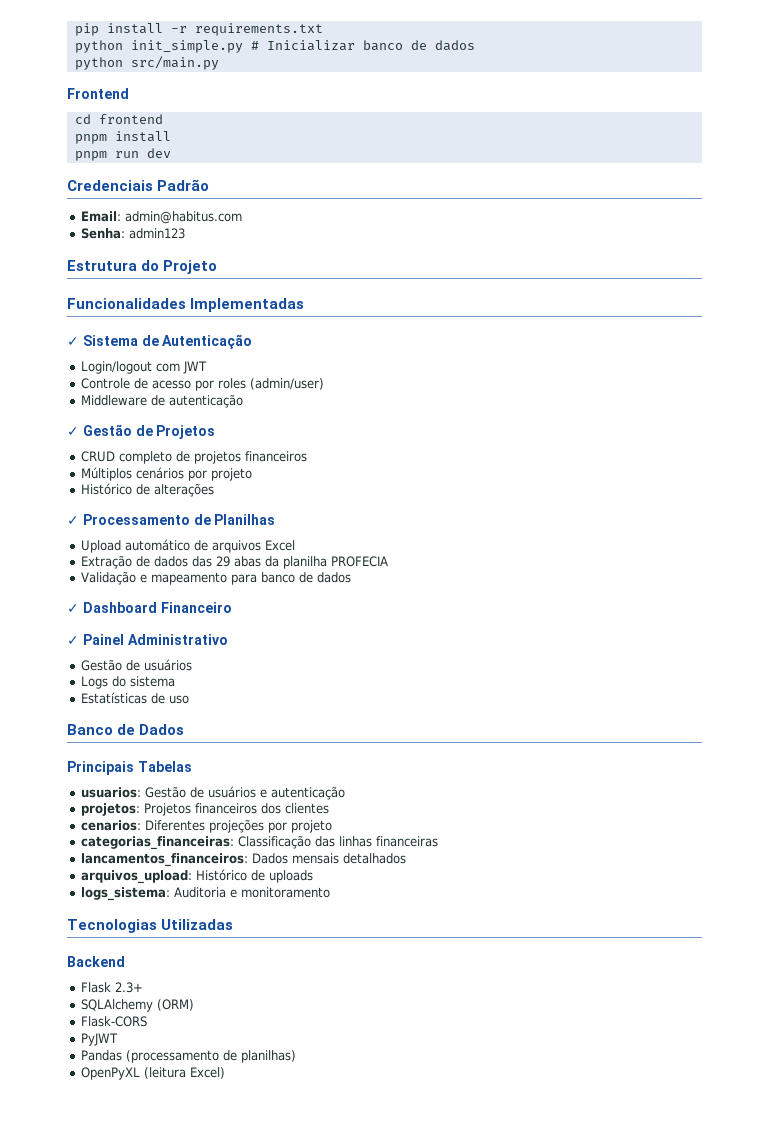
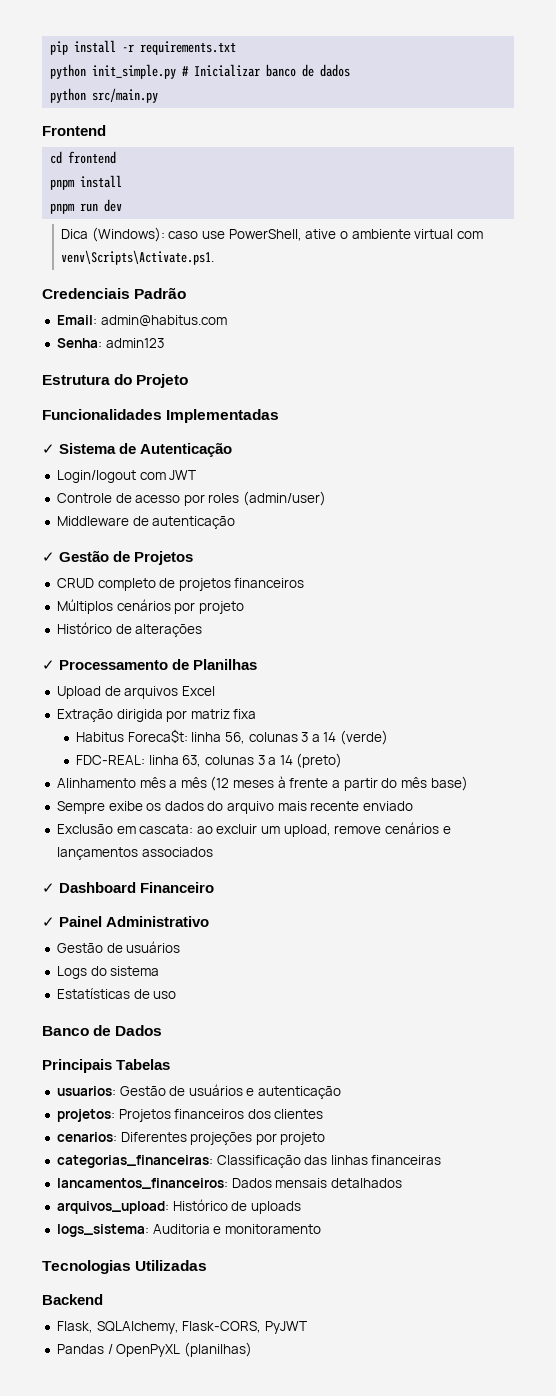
+ Dica (Windows): caso use PowerShell, ative o ambiente virtual com venv\Scripts\Activate.ps1.
- Upload automático de arquivos Excel
+ Upload de arquivos Excel
- Extração de dados das 29 abas da planilha PROFECIA
- Validação e mapeamento para banco de dados
+ Extração dirigida por matriz fixa
+ Habitus Foreca$t: linha 56, colunas 3 a 14 (verde)
+ FDC-REAL: linha 63, colunas 3 a 14 (preto)
+ Alinhamento mês a mês (12 meses à frente a partir do mês base)
+ Sempre exibe os dados do arquivo mais recente enviado
+ Exclusão em cascata: ao excluir um upload, remove cenários e lançamentos associados
- Flask 2.3+
- SQLAlchemy (ORM)
- Flask-CORS
- PyJWT
- Pandas (processamento de planilhas)
- OpenPyXL (leitura Excel)
+ Flask, SQLAlchemy, Flask-CORS, PyJWT
+ Pandas / OpenPyXL (planilhas)

